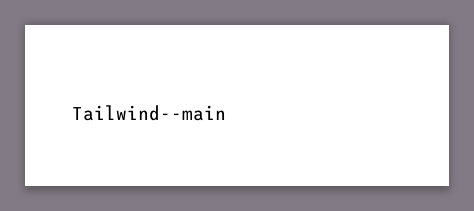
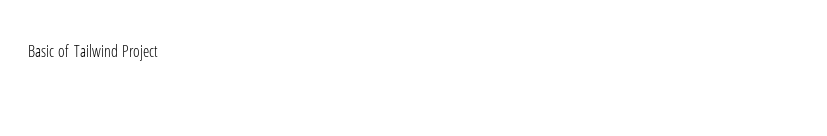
- Tailwind--main
+ Basic of Tailwind Project

